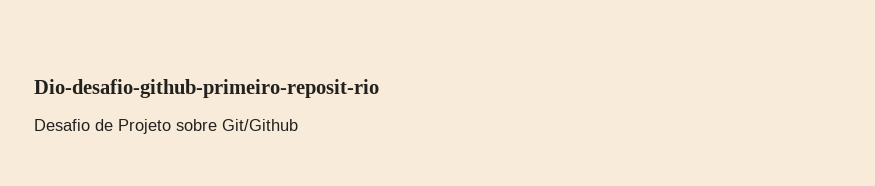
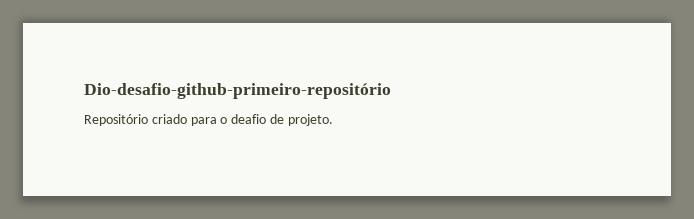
- Dio-desafio-github-primeiro-reposit-rio
- Desafio de Projeto sobre Git/Github
+ Dio-desafio-github-primeiro-repositório
+ Repositório criado para o deafio de projeto.

